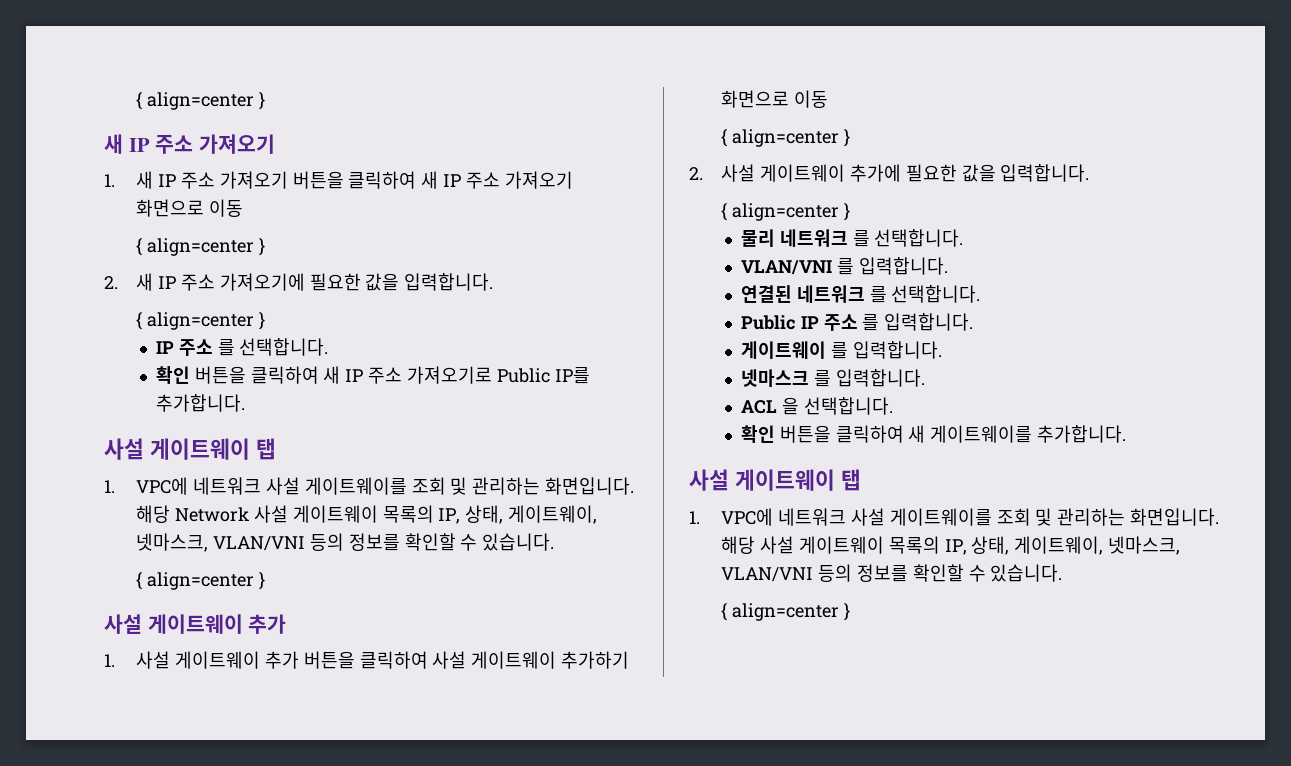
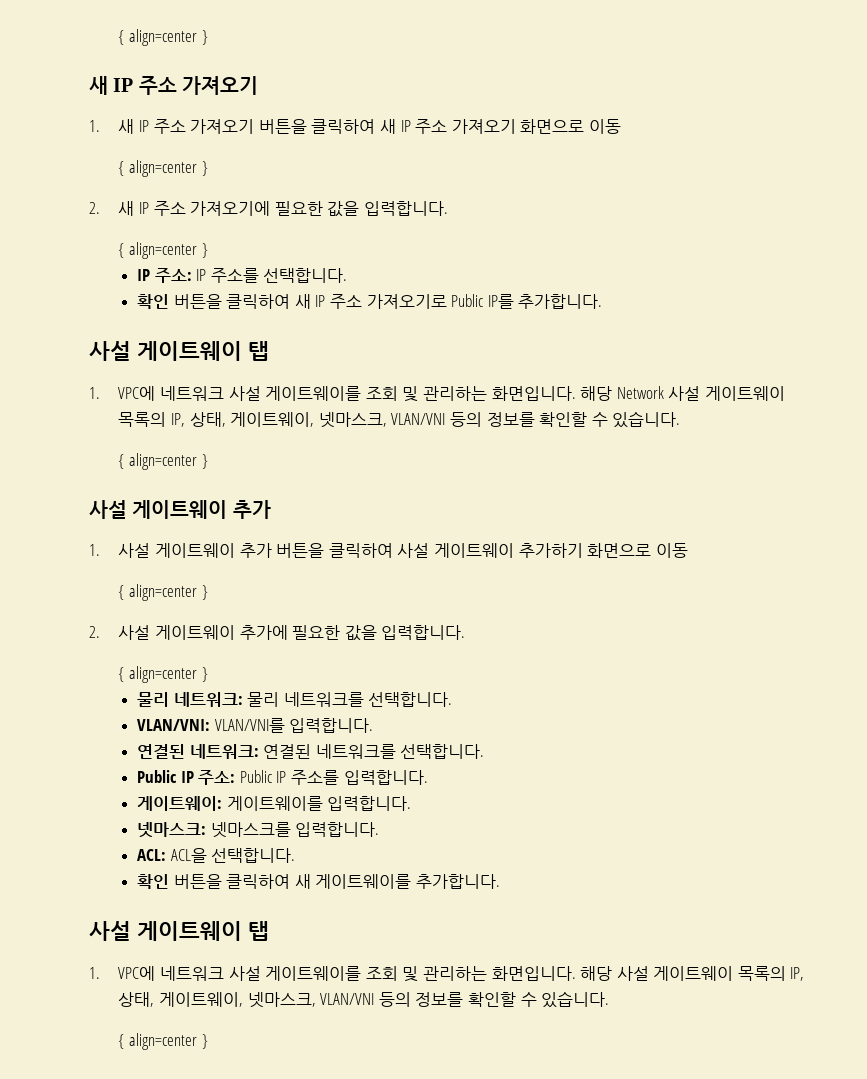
- IP 주소 를 선택합니다.
+ IP 주소: IP 주소를 선택합니다.
- 물리 네트워크 를 선택합니다.
- VLAN/VNI 를 입력합니다.
+ 물리 네트워크: 물리 네트워크를 선택합니다.
+ VLAN/VNI: VLAN/VNI를 입력합니다.
- 연결된 네트워크 를 선택합니다.
+ 연결된 네트워크: 연결된 네트워크를 선택합니다.
- Public IP 주소 를 입력합니다.
- 게이트웨이 를 입력합니다.
- 넷마스크 를 입력합니다.
- ACL 을 선택합니다.
+ Public IP 주소: Public IP 주소를 입력합니다.
+ 게이트웨이: 게이트웨이를 입력합니다.
+ 넷마스크: 넷마스크를 입력합니다.
+ ACL: ACL을 선택합니다.

